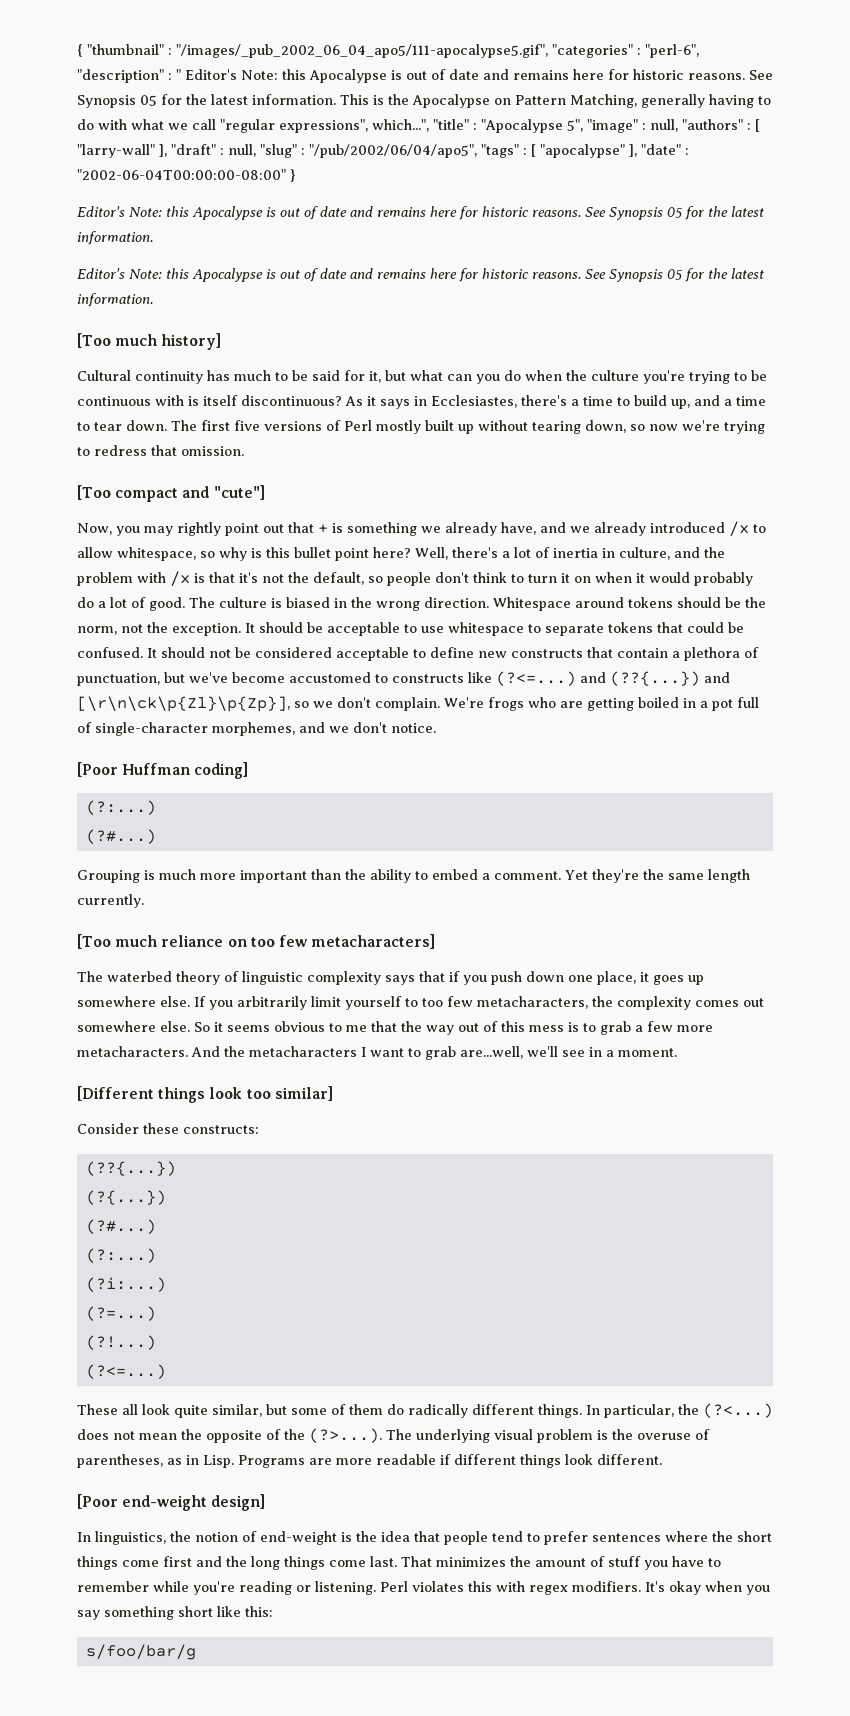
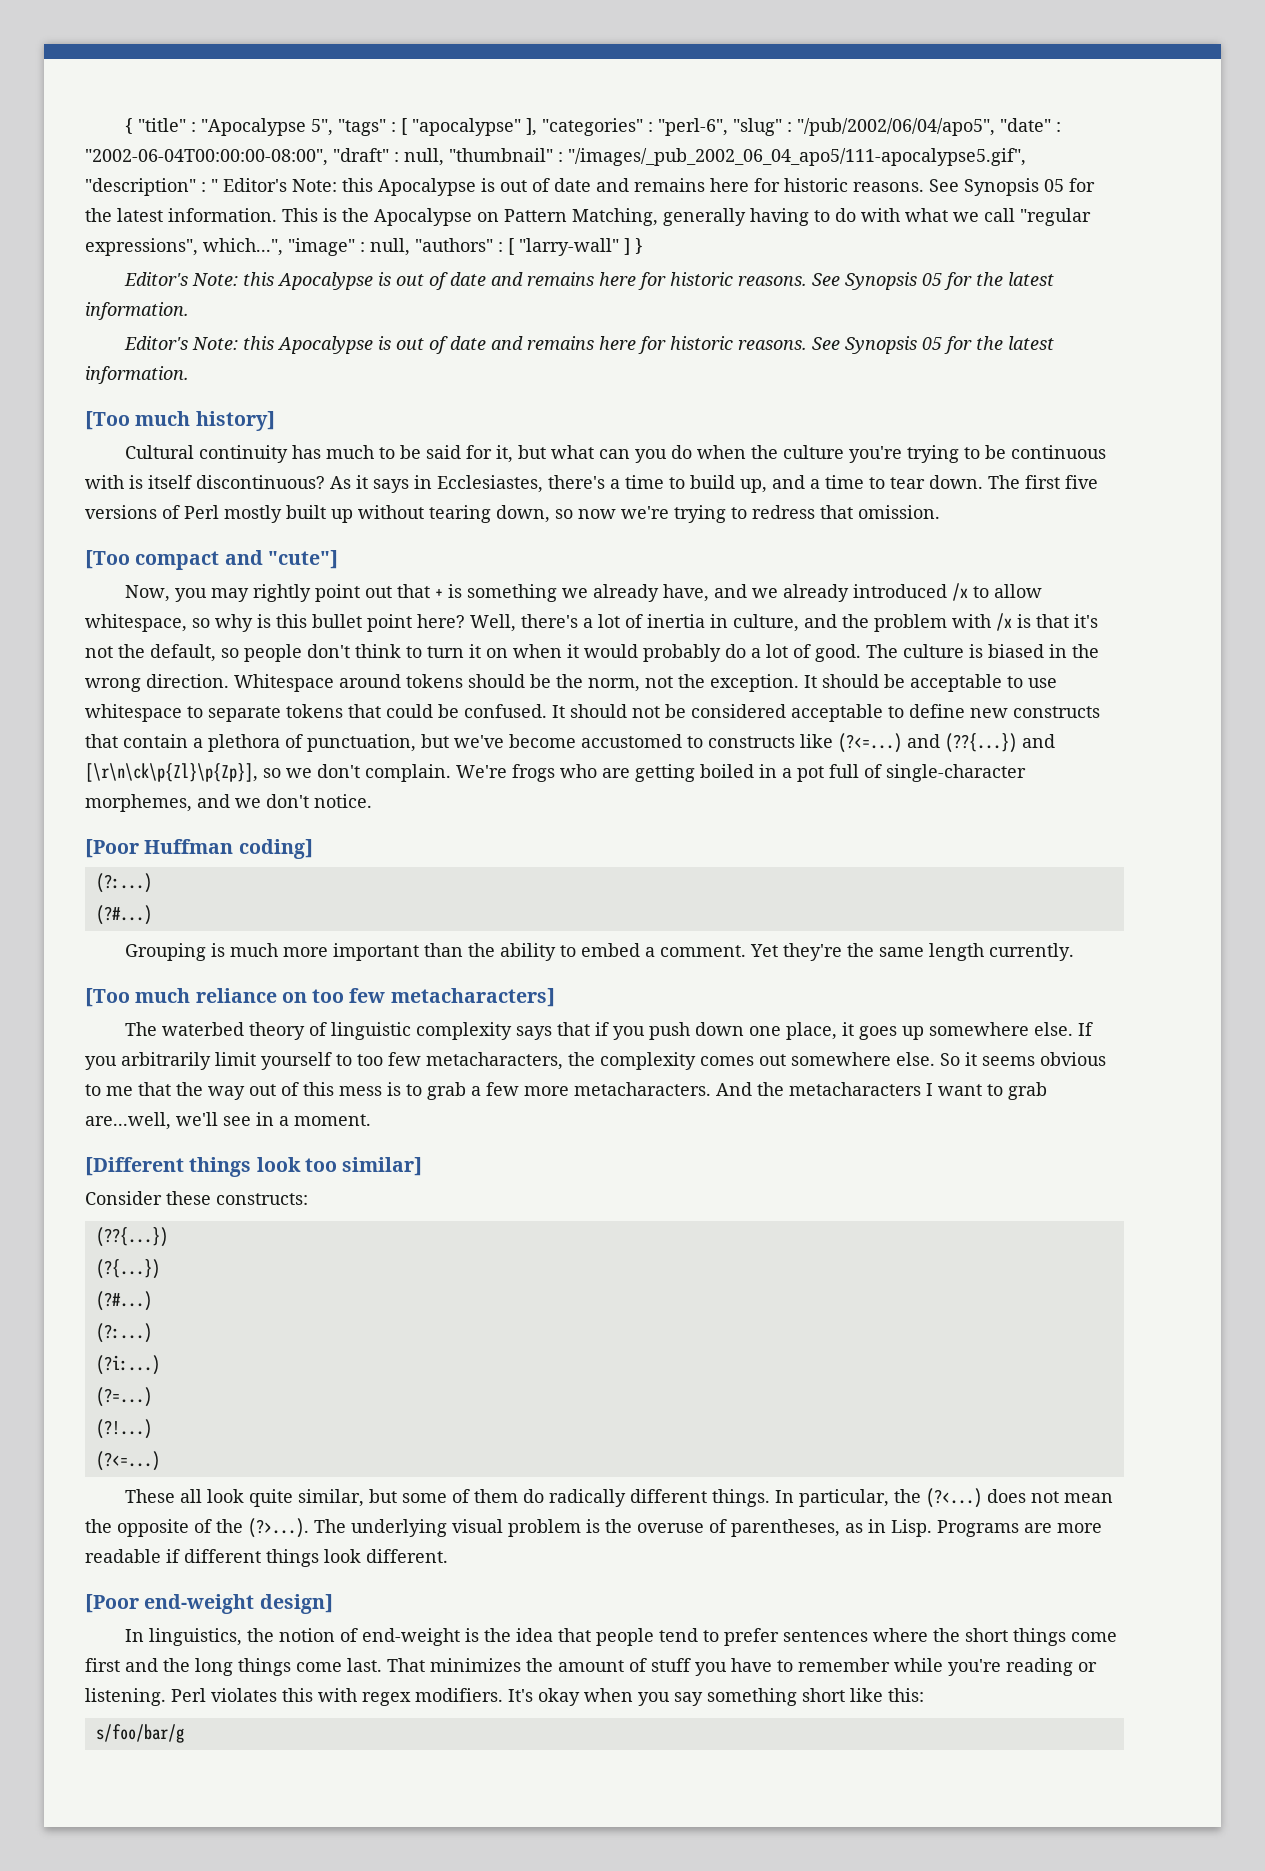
- { "thumbnail" : "/images/_pub_2002_06_04_apo5/111-apocalypse5.gif", "categories" : "perl-6", "description" : " Editor's Note: this Apocalypse is out of date and remains here for historic reasons.
+ { "title" : "Apocalypse 5", "tags" : [ "apocalypse" ], "categories" : "perl-6", "slug" : "/pub/2002/06/04/apo5", "date" : "2002-06-04T00:00:00-08:00", "draft" : null, "thumbnail" : "/images/_pub_2002_06_04_apo5/111-apocalypse5.gif", "description" : " Editor's Note: this Apocalypse is out of date and remains here for historic reasons.
- This is the Apocalypse on Pattern Matching, generally having to do with what we call "regular expressions", which...", "title" : "Apocalypse 5", "image" : null, "authors" : [ "larry-wall" ], "draft" : null, "slug" : "/pub/2002/06/04/apo5", "tags" : [ "apocalypse" ], "date" : "2002-06-04T00:00:00-08:00" }
+ This is the Apocalypse on Pattern Matching, generally having to do with what we call "regular expressions", which...", "image" : null, "authors" : [ "larry-wall" ] }

